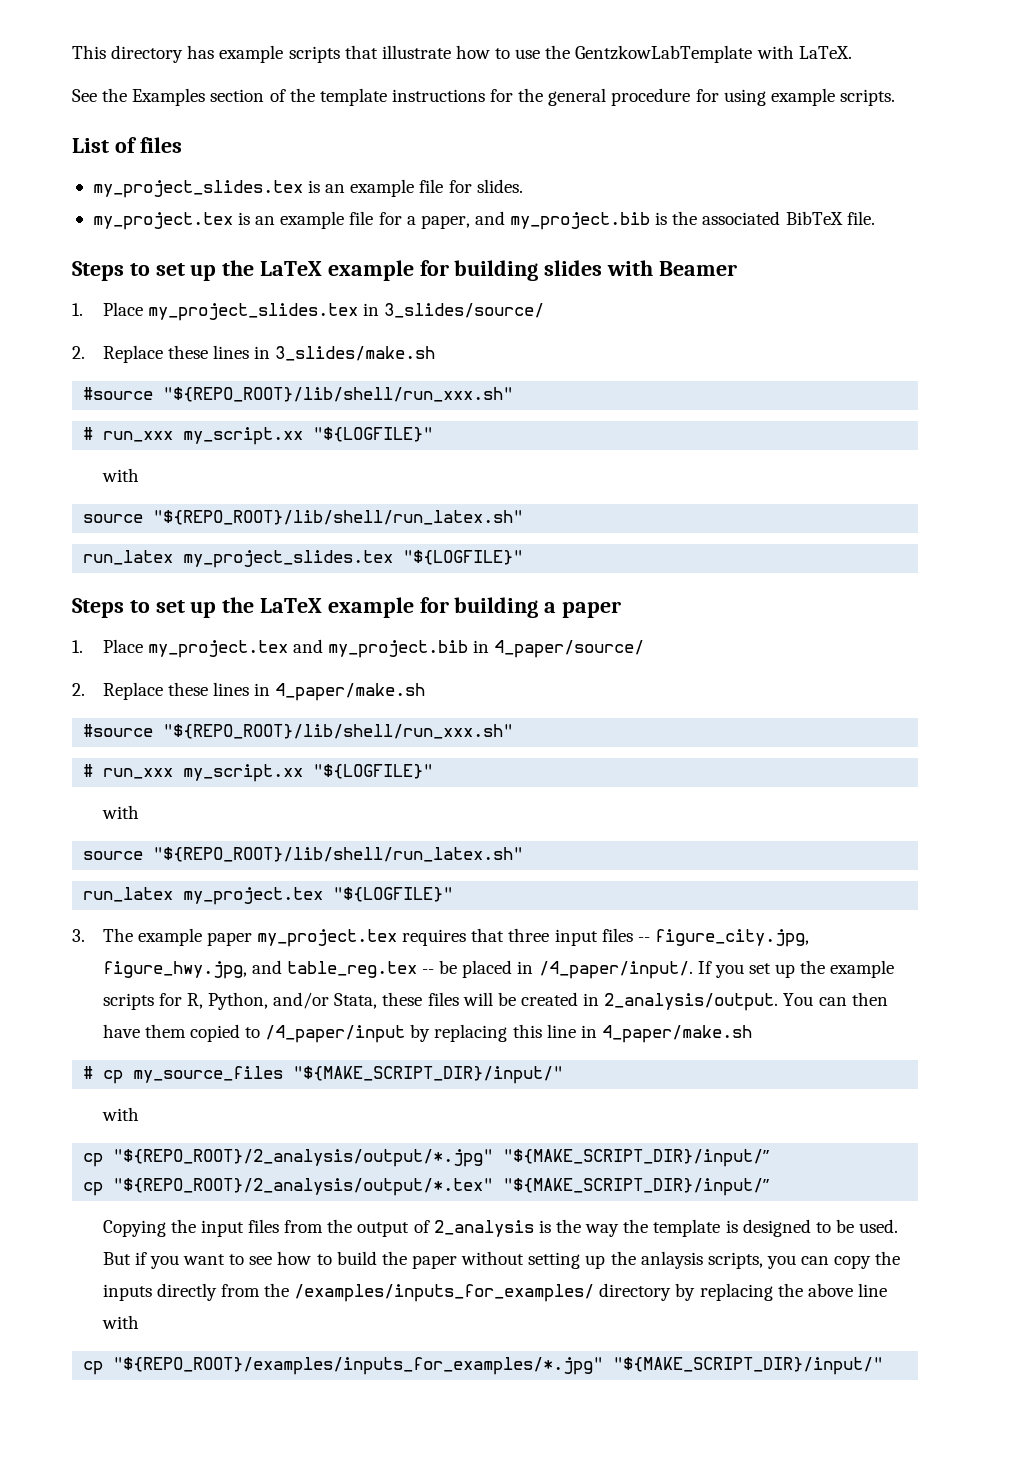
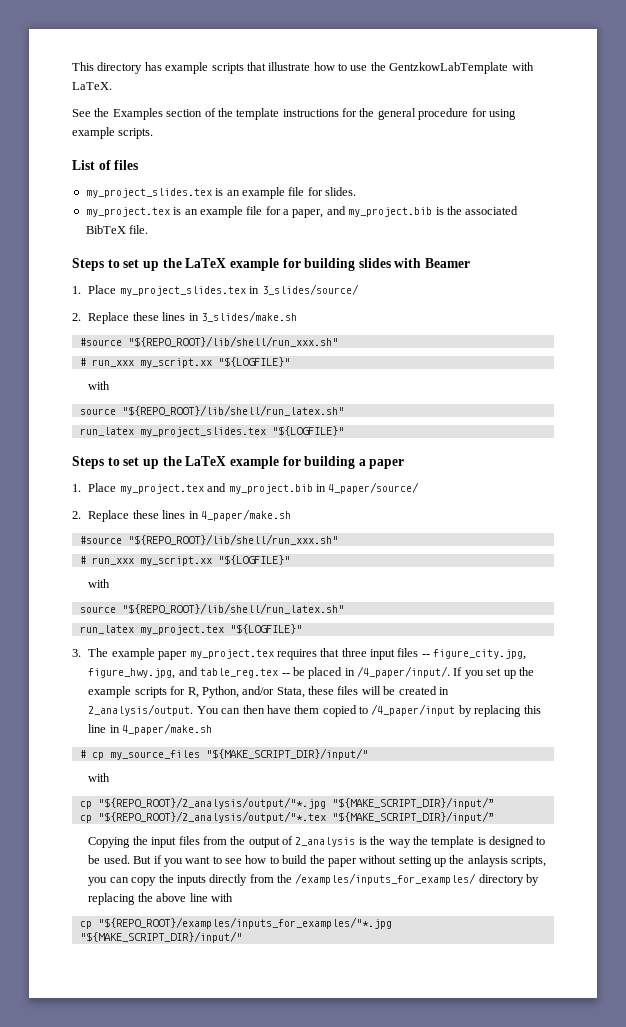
- cp "${REPO_ROOT}/2_analysis/output/*.jpg" "${MAKE_SCRIPT_DIR}/input/”
+ cp "${REPO_ROOT}/2_analysis/output/"*.jpg "${MAKE_SCRIPT_DIR}/input/”
- cp "${REPO_ROOT}/2_analysis/output/*.tex" "${MAKE_SCRIPT_DIR}/input/”
+ cp "${REPO_ROOT}/2_analysis/output/"*.tex "${MAKE_SCRIPT_DIR}/input/”
- cp "${REPO_ROOT}/examples/inputs_for_examples/*.jpg" "${MAKE_SCRIPT_DIR}/input/"
+ cp "${REPO_ROOT}/examples/inputs_for_examples/"*.jpg "${MAKE_SCRIPT_DIR}/input/"

